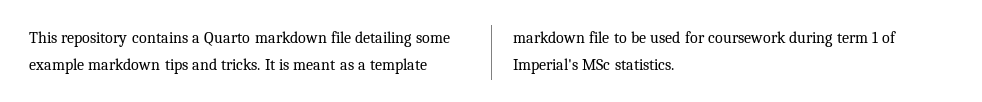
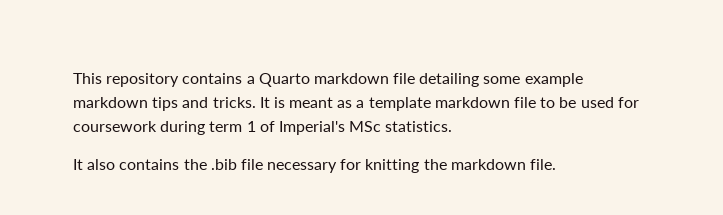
+ It also contains the .bib file necessary for knitting the markdown file.

